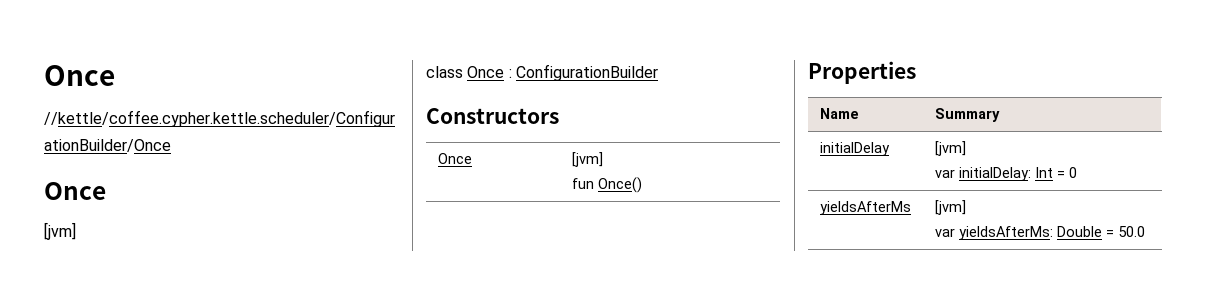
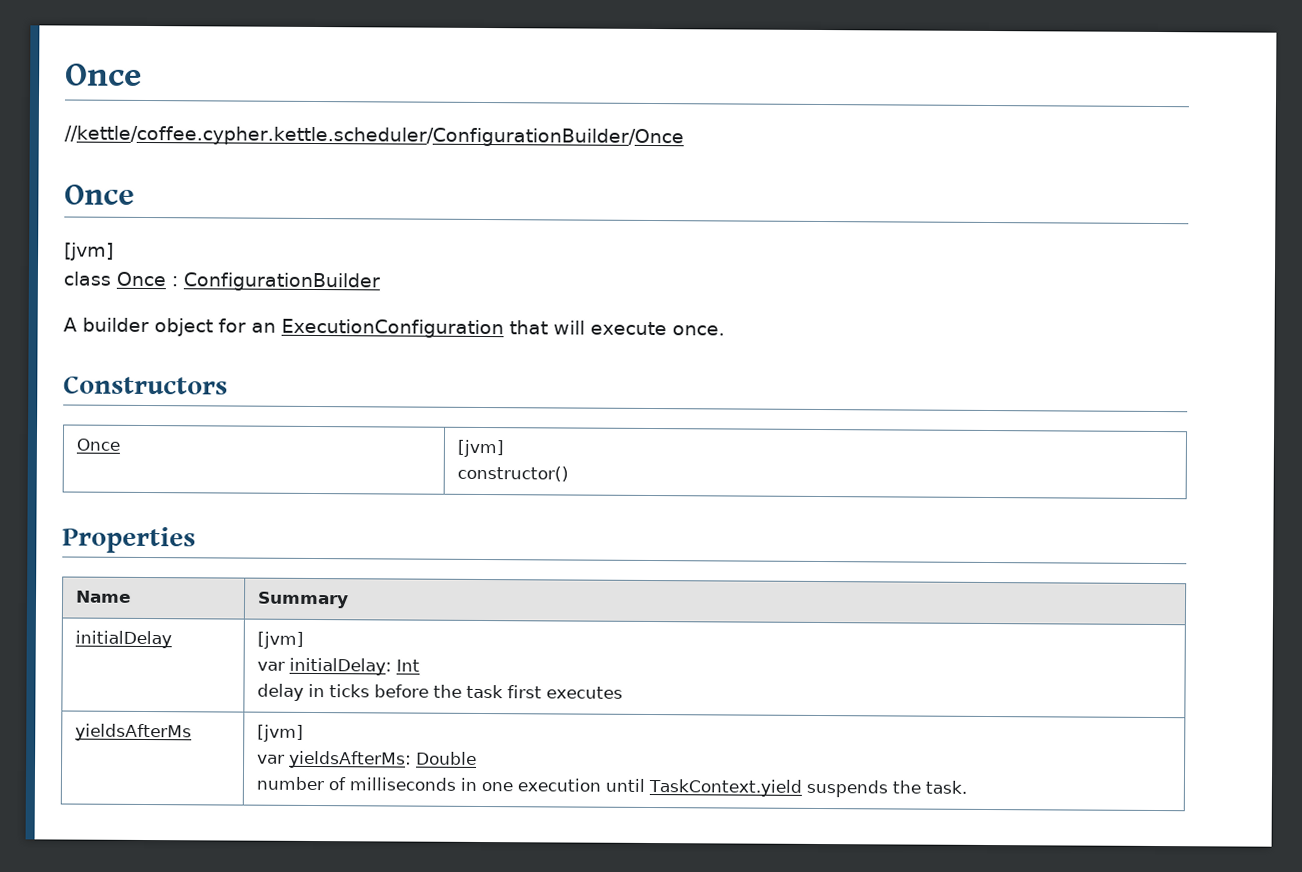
+ A builder object for an ExecutionConfiguration that will execute once.
  Once | [jvm]
- fun Once()
+ constructor()
  initialDelay | [jvm]
- var initialDelay: Int = 0
+ var initialDelay: Int
+ delay in ticks before the task first executes
  yieldsAfterMs | [jvm]
- var yieldsAfterMs: Double = 50.0
+ var yieldsAfterMs: Double
+ number of milliseconds in one execution until TaskContext.yield suspends the task.

